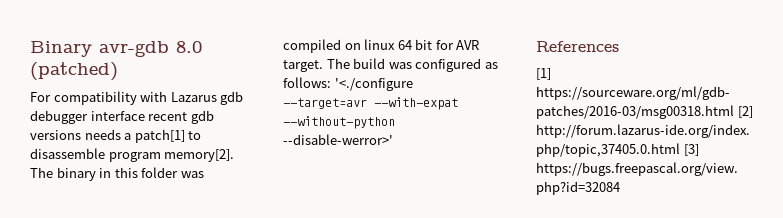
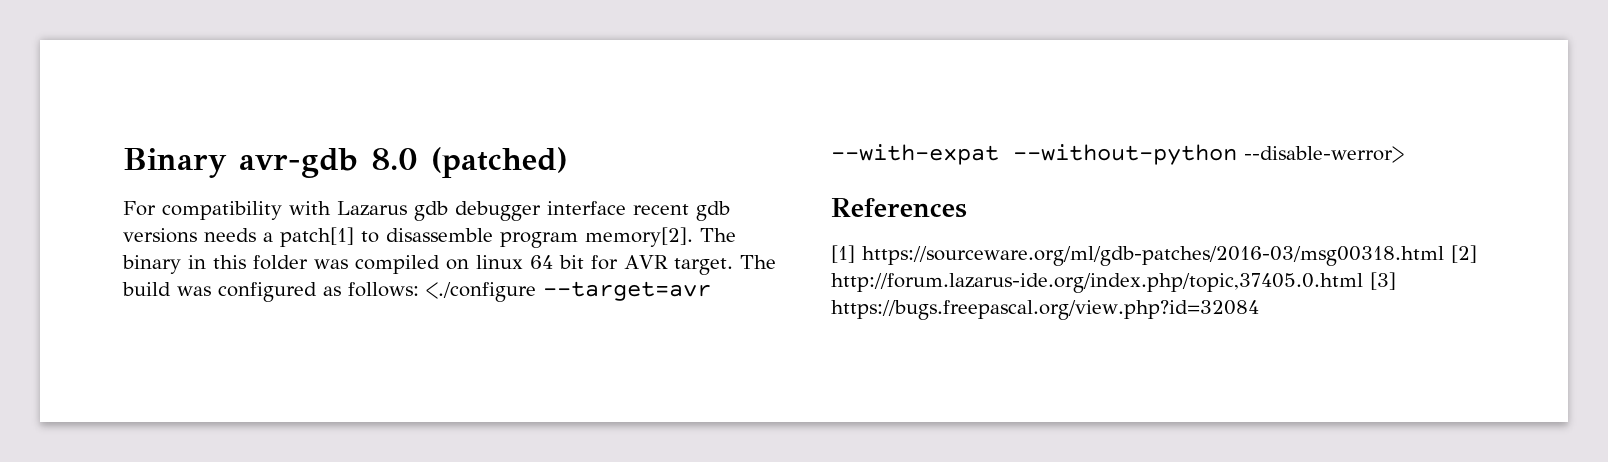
- The build was configured as follows: '<./configure --target=avr --with-expat --without-python --disable-werror>'
+ The build was configured as follows: <./configure --target=avr --with-expat --without-python --disable-werror>

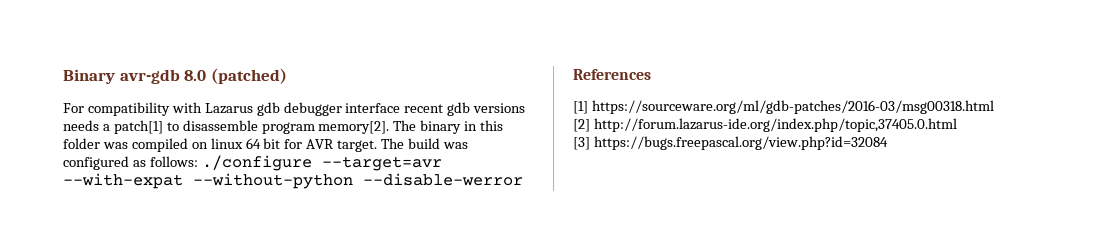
- The build was configured as follows: <./configure --target=avr --with-expat --without-python --disable-werror>
+ The build was configured as follows: ./configure --target=avr --with-expat --without-python --disable-werror
- [1] https://sourceware.org/ml/gdb-patches/2016-03/msg00318.html [2] http://forum.lazarus-ide.org/index.php/topic,37405.0.html [3] https://bugs.freepascal.org/view.php?id=32084
+ [1] https://sourceware.org/ml/gdb-patches/2016-03/msg00318.html
+ [2] http://forum.lazarus-ide.org/index.php/topic,37405.0.html
+ [3] https://bugs.freepascal.org/view.php?id=32084

